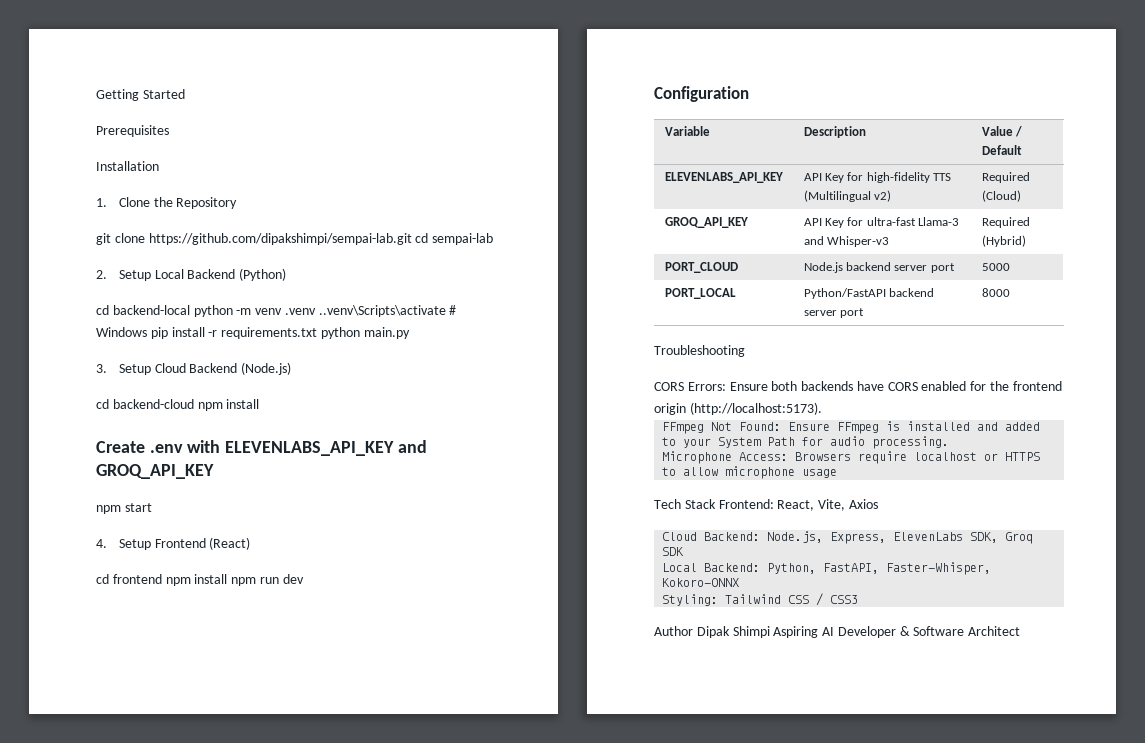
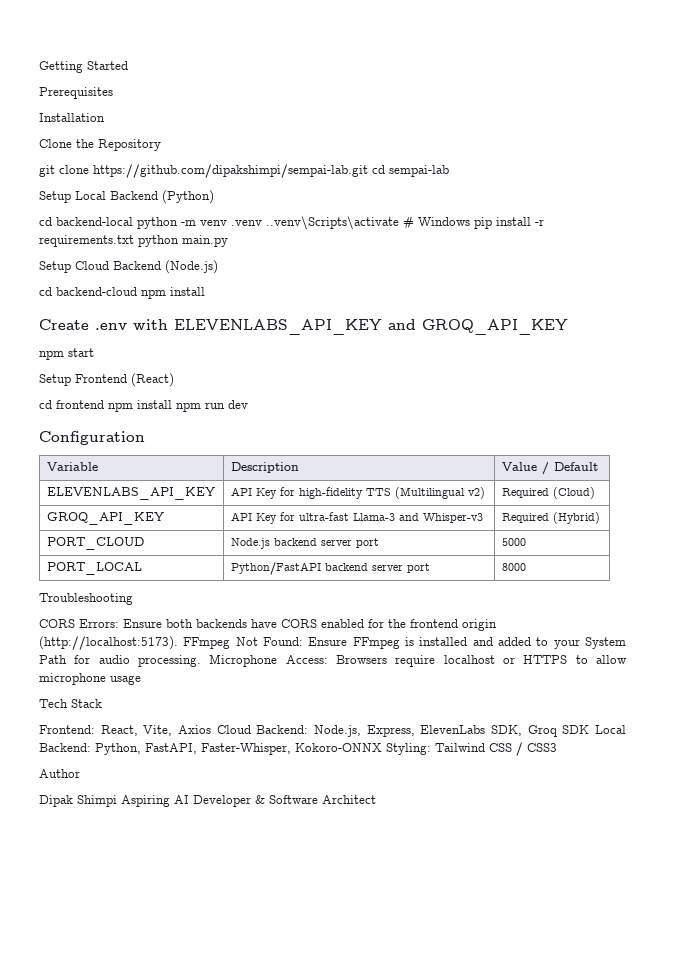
- 1. Clone the Repository
+ Clone the Repository
- 2. Setup Local Backend (Python)
+ Setup Local Backend (Python)
- 3. Setup Cloud Backend (Node.js)
+ Setup Cloud Backend (Node.js)
- 4. Setup Frontend (React)
+ Setup Frontend (React)
- CORS Errors: Ensure both backends have CORS enabled for the frontend origin (http://localhost:5173).
- FFmpeg Not Found: Ensure FFmpeg is installed and added to your System Path for audio processing.
- Microphone Access: Browsers require localhost or HTTPS to allow microphone usage
+ CORS Errors: Ensure both backends have CORS enabled for the frontend origin (http://localhost:5173). FFmpeg Not Found: Ensure FFmpeg is installed and added to your System Path for audio processing. Microphone Access: Browsers require localhost or HTTPS to allow microphone usage
- Tech Stack Frontend: React, Vite, Axios
- Cloud Backend: Node.js, Express, ElevenLabs SDK, Groq SDK
- Local Backend: Python, FastAPI, Faster-Whisper, Kokoro-ONNX
- Styling: Tailwind CSS / CSS3
+ Tech Stack
+ Frontend: React, Vite, Axios Cloud Backend: Node.js, Express, ElevenLabs SDK, Groq SDK Local Backend: Python, FastAPI, Faster-Whisper, Kokoro-ONNX Styling: Tailwind CSS / CSS3
- Author Dipak Shimpi Aspiring AI Developer & Software Architect
+ Author
+ Dipak Shimpi Aspiring AI Developer & Software Architect

